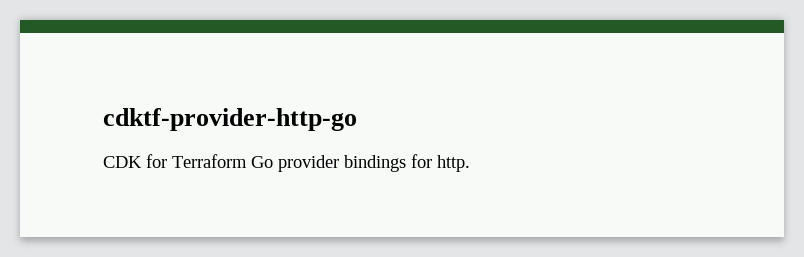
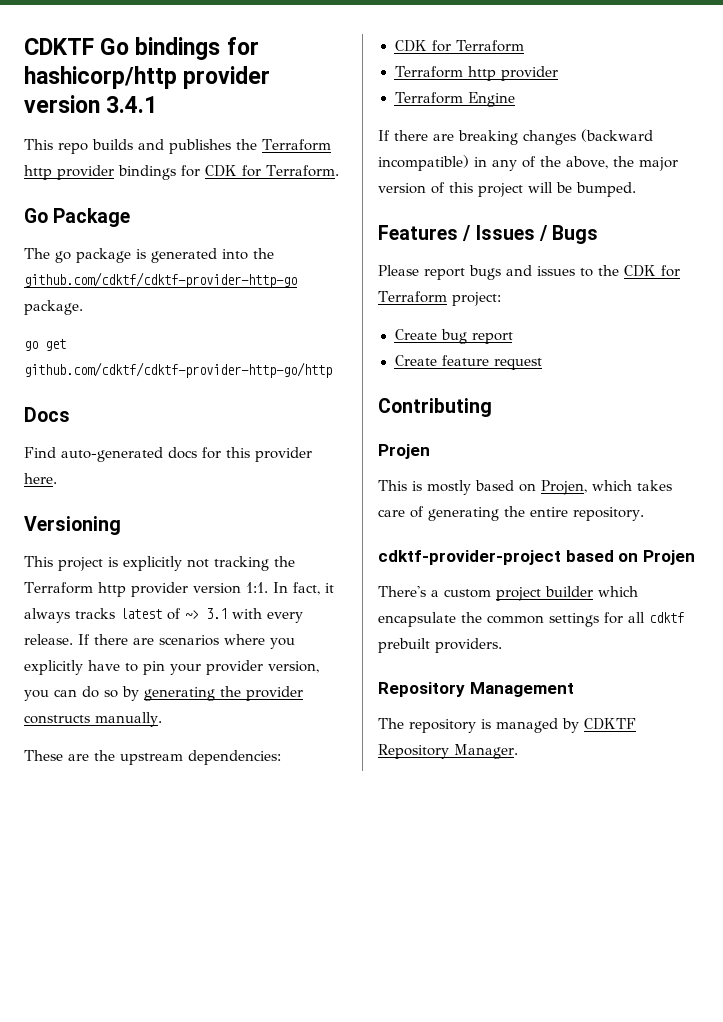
- cdktf-provider-http-go
- CDK for Terraform Go provider bindings for http.
+ CDKTF Go bindings for hashicorp/http provider version 3.4.1
+ This repo builds and publishes the Terraform http provider bindings for CDK for Terraform.
+ Go Package
+ The go package is generated into the github.com/cdktf/cdktf-provider-http-go package.
+ go get github.com/cdktf/cdktf-provider-http-go/http
+ Docs
+ Find auto-generated docs for this provider here.
+ Versioning
+ This project is explicitly not tracking the Terraform http provider version 1:1. In fact, it always tracks latest of ~> 3.1 with every release. If there are scenarios where you explicitly have to pin your provider version, you can do so by generating the provider constructs manually.
+ These are the upstream dependencies:
+ CDK for Terraform
+ Terraform http provider
+ Terraform Engine
+ If there are breaking changes (backward incompatible) in any of the above, the major version of this project will be bumped.
+ Features / Issues / Bugs
+ Please report bugs and issues to the CDK for Terraform project:
+ Create bug report
+ Create feature request
+ Contributing
+ Projen
+ This is mostly based on Projen, which takes care of generating the entire repository.
+ cdktf-provider-project based on Projen
+ There's a custom project builder which encapsulate the common settings for all cdktf prebuilt providers.
+ Repository Management
+ The repository is managed by CDKTF Repository Manager.

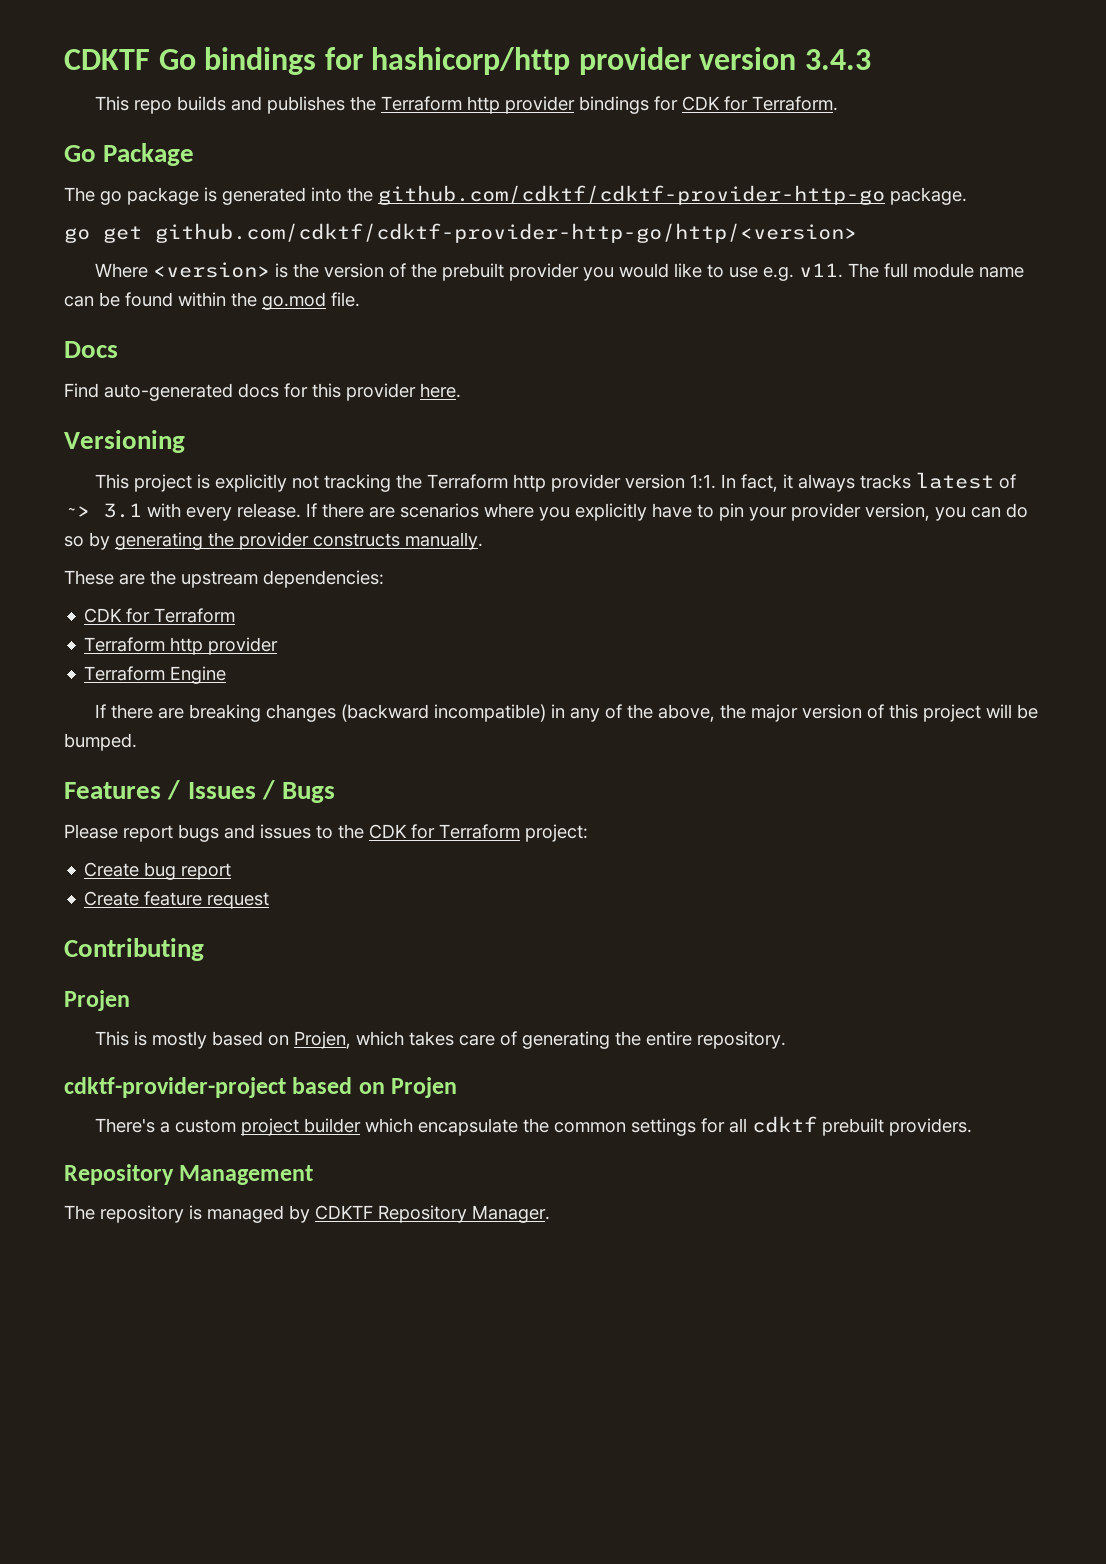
- CDKTF Go bindings for hashicorp/http provider version 3.4.1
+ CDKTF Go bindings for hashicorp/http provider version 3.4.3
- go get github.com/cdktf/cdktf-provider-http-go/http
+ go get github.com/cdktf/cdktf-provider-http-go/http/<version>
+ Where <version> is the version of the prebuilt provider you would like to use e.g. v11. The full module name can be found within the go.mod file.

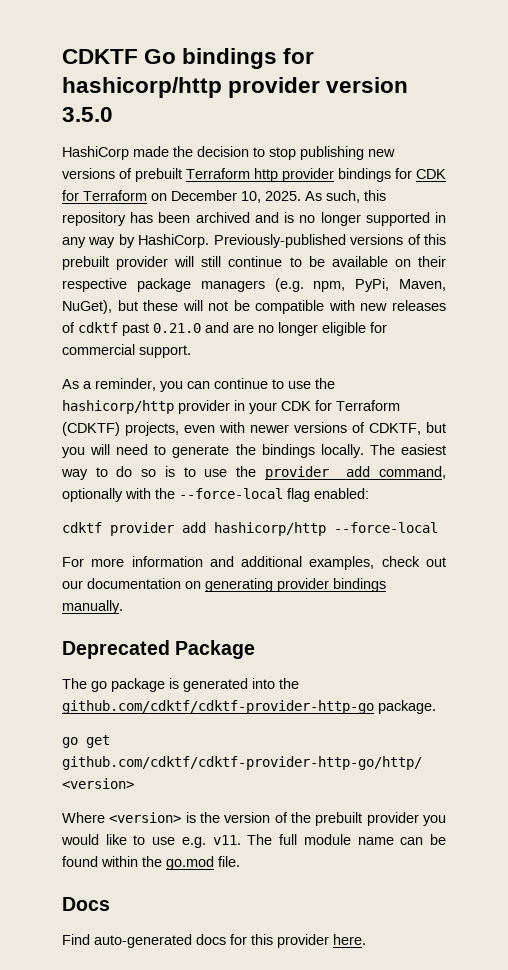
- CDKTF Go bindings for hashicorp/http provider version 3.4.3
- This repo builds and publishes the Terraform http provider bindings for CDK for Terraform.
- Go Package
+ CDKTF Go bindings for hashicorp/http provider version 3.5.0
+ HashiCorp made the decision to stop publishing new versions of prebuilt Terraform http provider bindings for CDK for Terraform on December 10, 2025. As such, this repository has been archived and is no longer supported in any way by HashiCorp. Previously-published versions of this prebuilt provider will still continue to be available on their respective package managers (e.g. npm, PyPi, Maven, NuGet), but these will not be compatible with new releases of cdktf past 0.21.0 and are no longer eligible for commercial support.
+ As a reminder, you can continue to use the hashicorp/http provider in your CDK for Terraform (CDKTF) projects, even with newer versions of CDKTF, but you will need to generate the bindings locally. The easiest way to do so is to use the provider add command, optionally with the --force-local flag enabled:
+ cdktf provider add hashicorp/http --force-local
+ For more information and additional examples, check out our documentation on generating provider bindings manually.
+ Deprecated Package
- Versioning
- This project is explicitly not tracking the Terraform http provider version 1:1. In fact, it always tracks latest of ~> 3.1 with every release. If there are scenarios where you explicitly have to pin your provider version, you can do so by generating the provider constructs manually.
- These are the upstream dependencies:
- CDK for Terraform
- Terraform http provider
- Terraform Engine
- If there are breaking changes (backward incompatible) in any of the above, the major version of this project will be bumped.
- Features / Issues / Bugs
- Please report bugs and issues to the CDK for Terraform project:
- Create bug report
- Create feature request
- Contributing
- Projen
- This is mostly based on Projen, which takes care of generating the entire repository.
- cdktf-provider-project based on Projen
- There's a custom project builder which encapsulate the common settings for all cdktf prebuilt providers.
- Repository Management
- The repository is managed by CDKTF Repository Manager.

